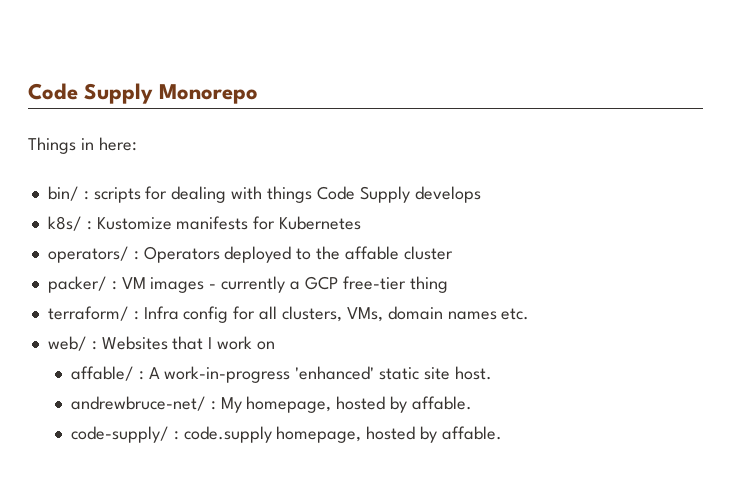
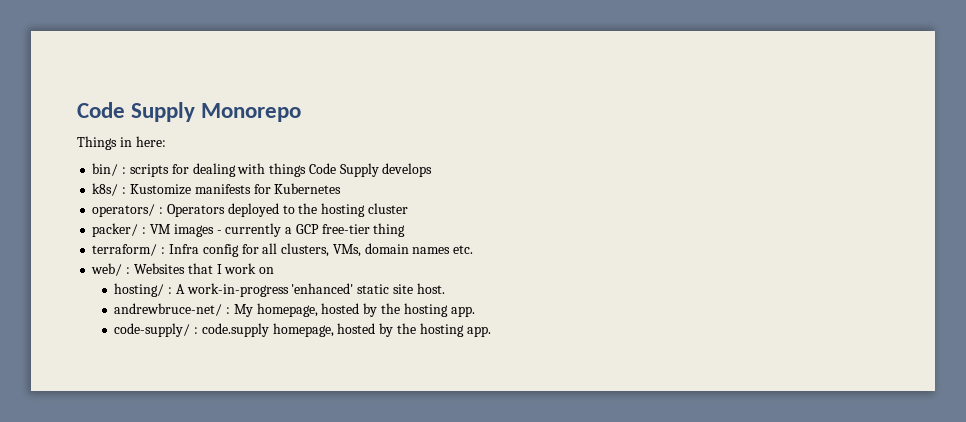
- operators/ : Operators deployed to the affable cluster
+ operators/ : Operators deployed to the hosting cluster
- affable/ : A work-in-progress 'enhanced' static site host.
+ hosting/ : A work-in-progress 'enhanced' static site host.
- andrewbruce-net/ : My homepage, hosted by affable.
+ andrewbruce-net/ : My homepage, hosted by the hosting app.
- code-supply/ : code.supply homepage, hosted by affable.
+ code-supply/ : code.supply homepage, hosted by the hosting app.

